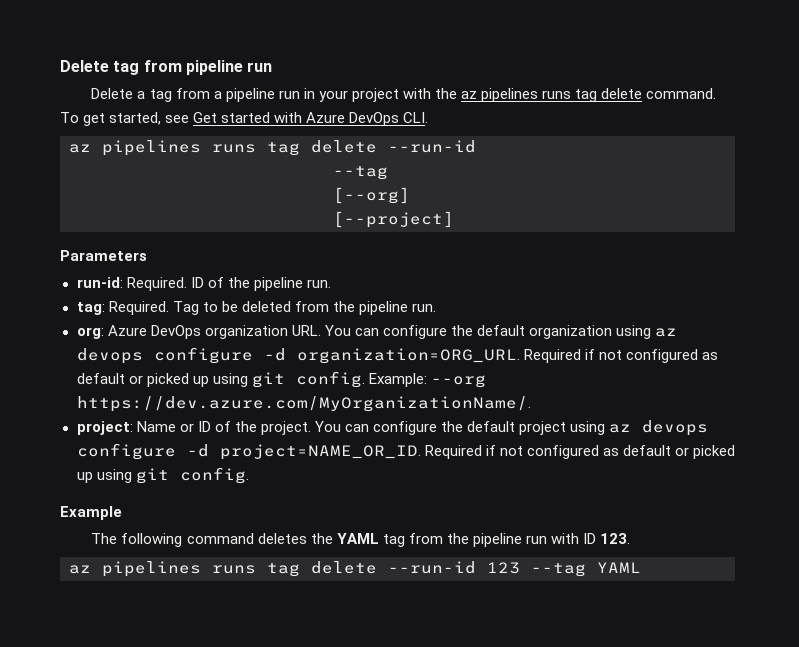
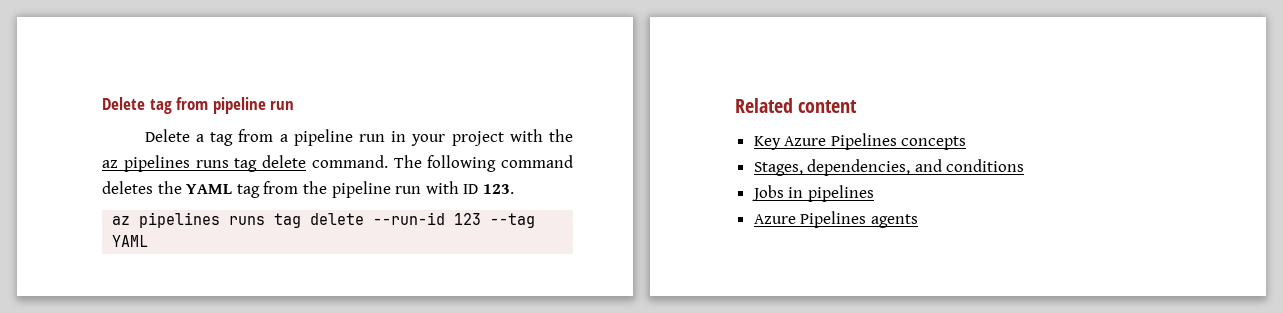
- Delete a tag from a pipeline run in your project with the az pipelines runs tag delete command. To get started, see Get started with Azure DevOps CLI.
- az pipelines runs tag delete --run-id
- --tag
- [--org]
- [--project]
- Parameters
- run-id: Required. ID of the pipeline run.
- tag: Required. Tag to be deleted from the pipeline run.
- org: Azure DevOps organization URL. You can configure the default organization using az devops configure -d organization=ORG_URL. Required if not configured as default or picked up using git config. Example: --org https://dev.azure.com/MyOrganizationName/.
- project: Name or ID of the project. You can configure the default project using az devops configure -d project=NAME_OR_ID. Required if not configured as default or picked up using git config.
- Example
- The following command deletes the YAML tag from the pipeline run with ID 123.
+ Delete a tag from a pipeline run in your project with the az pipelines runs tag delete command. The following command deletes the YAML tag from the pipeline run with ID 123.
+ Related content
+ Key Azure Pipelines concepts
+ Stages, dependencies, and conditions
+ Jobs in pipelines
+ Azure Pipelines agents

